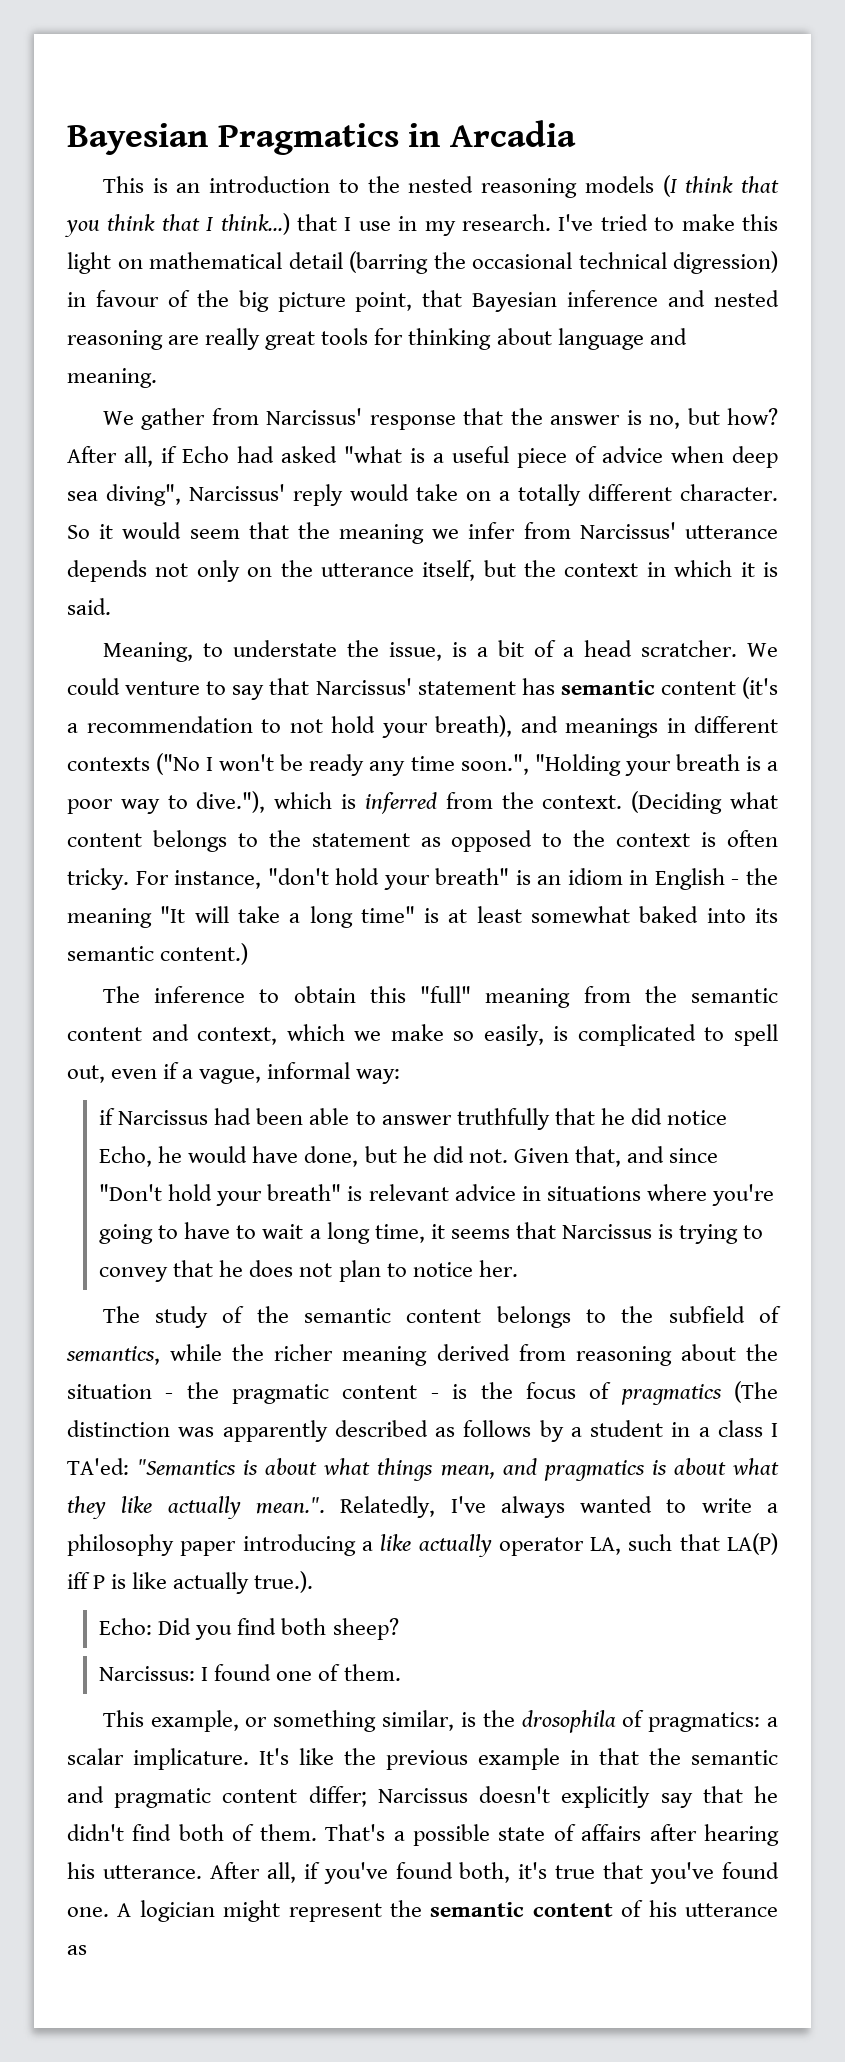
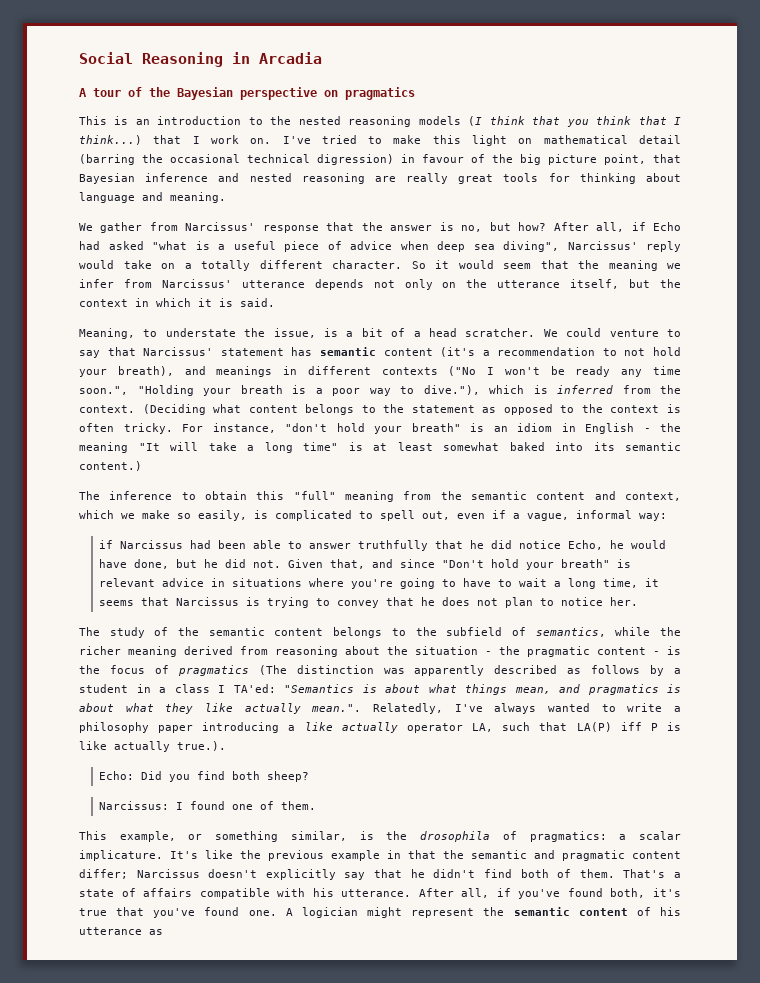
- Bayesian Pragmatics in Arcadia
+ Social Reasoning in Arcadia
+ A tour of the Bayesian perspective on pragmatics
- This is an introduction to the nested reasoning models (I think that you think that I think...) that I use in my research.
+ This is an introduction to the nested reasoning models (I think that you think that I think...) that I work on.
- That's a possible state of affairs after hearing his utterance.
+ That's a state of affairs compatible with his utterance.

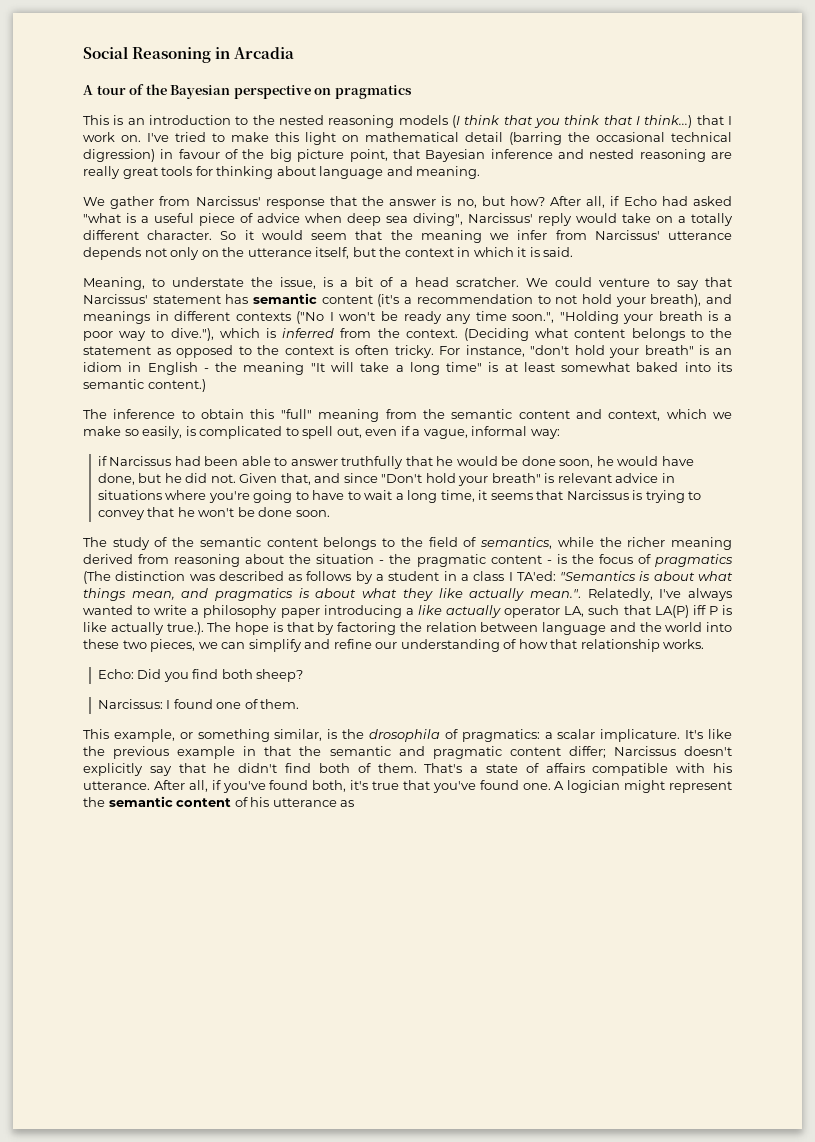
- if Narcissus had been able to answer truthfully that he did notice Echo, he would have done, but he did not.
+ if Narcissus had been able to answer truthfully that he would be done soon, he would have done, but he did not.
- Given that, and since "Don't hold your breath" is relevant advice in situations where you're going to have to wait a long time, it seems that Narcissus is trying to convey that he does not plan to notice her.
+ Given that, and since "Don't hold your breath" is relevant advice in situations where you're going to have to wait a long time, it seems that Narcissus is trying to convey that he won't be done soon.
- The study of the semantic content belongs to the subfield of semantics, while the richer meaning derived from reasoning about the situation - the pragmatic content - is the focus of pragmatics (The distinction was apparently described as follows by a student in a class I TA'ed:
+ The study of the semantic content belongs to the field of semantics, while the richer meaning derived from reasoning about the situation - the pragmatic content - is the focus of pragmatics (The distinction was described as follows by a student in a class I TA'ed:
- "Semantics is about what things mean, and pragmatics is about what they like actually mean.". Relatedly, I've always wanted to write a philosophy paper introducing a like actually operator LA, such that LA(P) iff P is like actually true.).
+ "Semantics is about what things mean, and pragmatics is about what they like actually mean.". Relatedly, I've always wanted to write a philosophy paper introducing a like actually operator LA, such that LA(P) iff P is like actually true.). The hope is that by factoring the relation between language and the world into these two pieces, we can simplify and refine our understanding of how that relationship works.

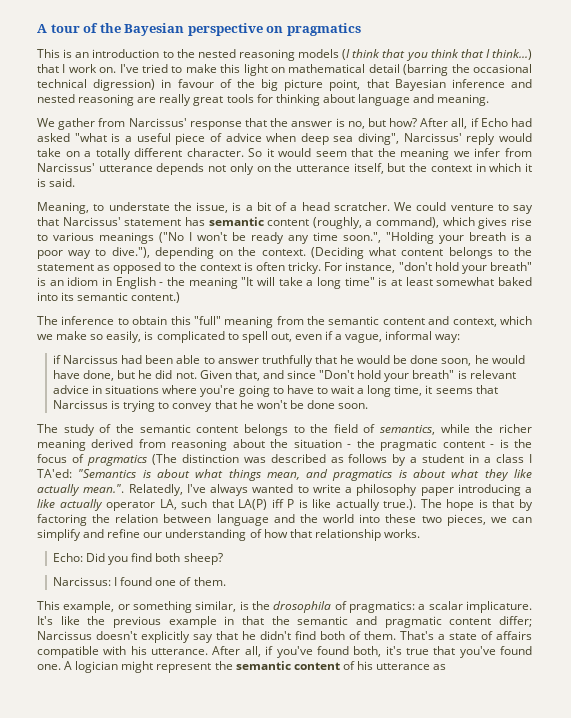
- Social Reasoning in Arcadia
- We could venture to say that Narcissus' statement has semantic content (it's a recommendation to not hold your breath), and meanings in different contexts ("No I won't be ready any time soon.", "Holding your breath is a poor way to dive."), which is inferred from the context.
+ We could venture to say that Narcissus' statement has semantic content (roughly, a command), which gives rise to various meanings ("No I won't be ready any time soon.", "Holding your breath is a poor way to dive."), depending on the context.

